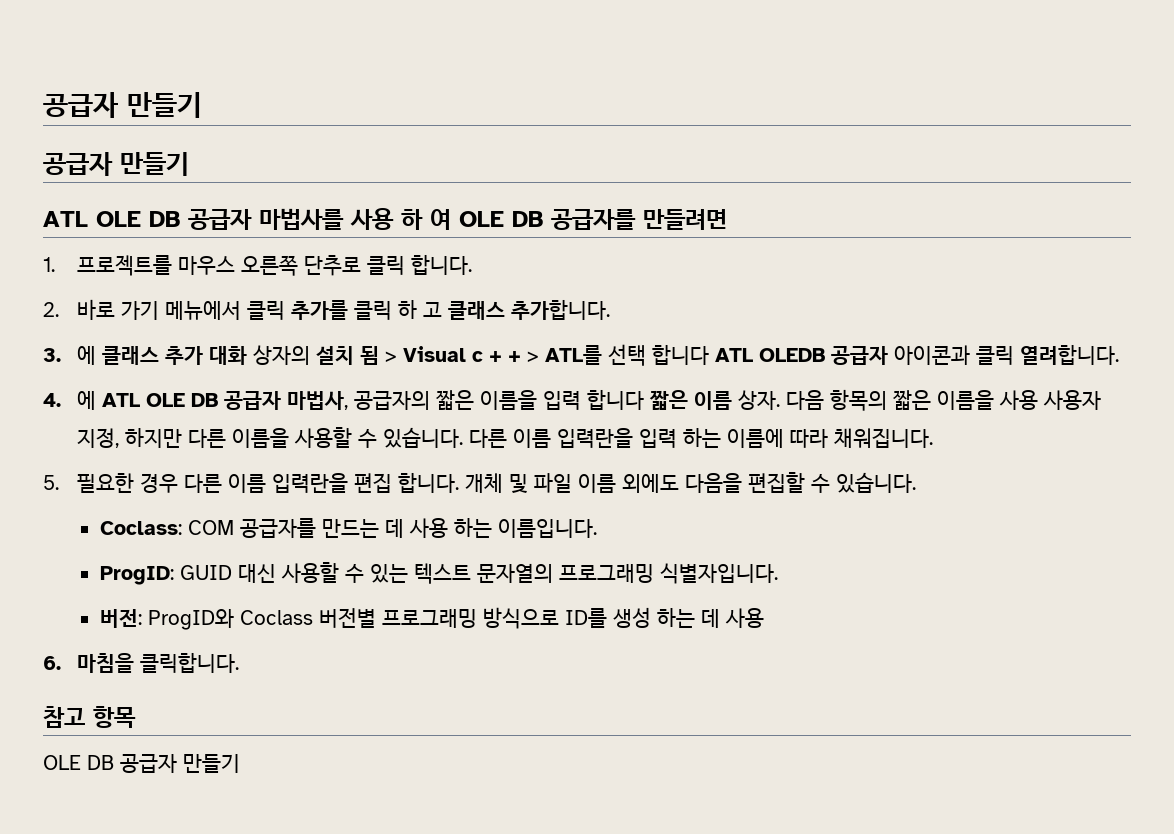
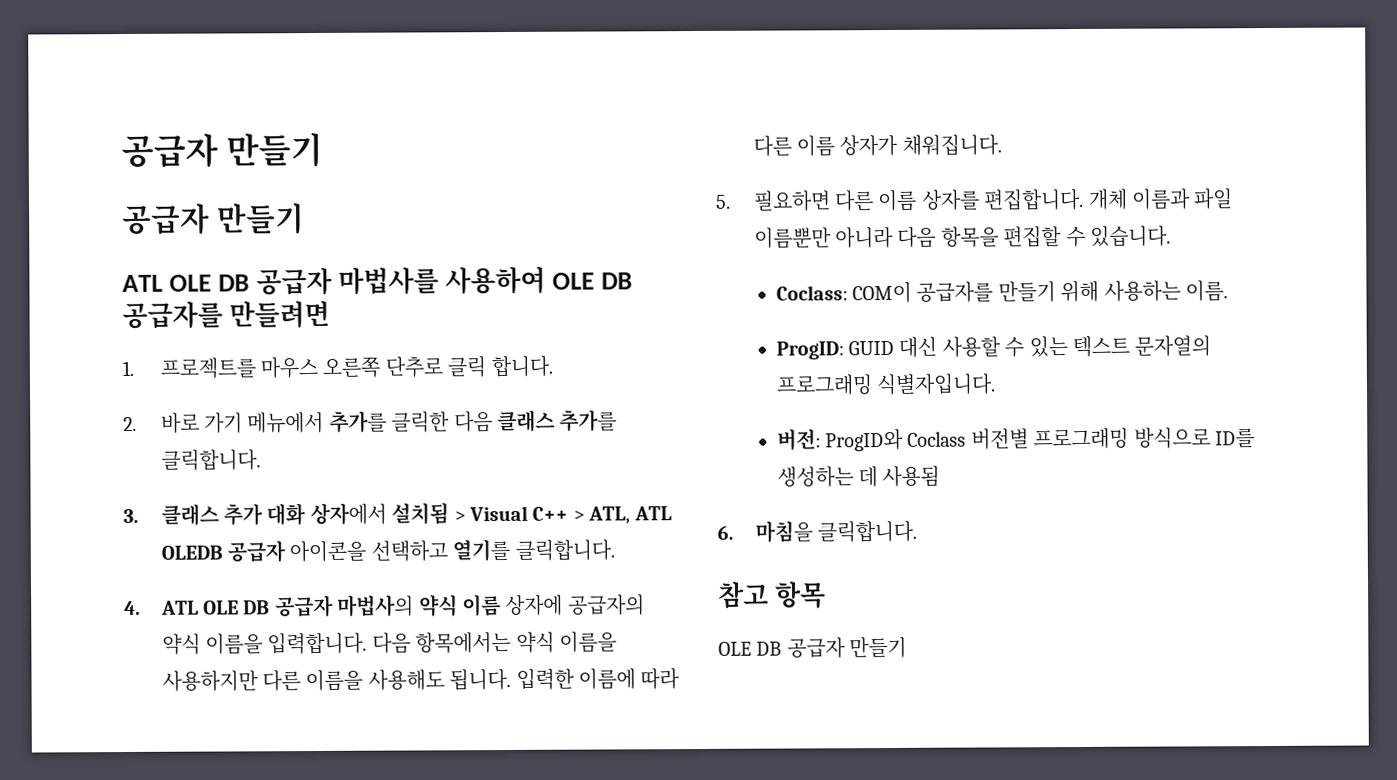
- ATL OLE DB 공급자 마법사를 사용 하 여 OLE DB 공급자를 만들려면
+ ATL OLE DB 공급자 마법사를 사용하여 OLE DB 공급자를 만들려면
- 2. 바로 가기 메뉴에서 클릭 추가를 클릭 하 고 클래스 추가합니다.
+ 2. 바로 가기 메뉴에서 추가를 클릭한 다음 클래스 추가를 클릭합니다.
- 3. 에 클래스 추가 대화 상자의 설치 됨 > Visual c + + > ATL를 선택 합니다 ATL OLEDB 공급자 아이콘과 클릭 열려합니다.
+ 3. 클래스 추가 대화 상자에서 설치됨 > Visual C++ > ATL, ATL OLEDB 공급자 아이콘을 선택하고 열기를 클릭합니다.
- 4. 에 ATL OLE DB 공급자 마법사, 공급자의 짧은 이름을 입력 합니다 짧은 이름 상자. 다음 항목의 짧은 이름을 사용 사용자 지정, 하지만 다른 이름을 사용할 수 있습니다. 다른 이름 입력란을 입력 하는 이름에 따라 채워집니다.
- 5. 필요한 경우 다른 이름 입력란을 편집 합니다. 개체 및 파일 이름 외에도 다음을 편집할 수 있습니다.
- Coclass: COM 공급자를 만드는 데 사용 하는 이름입니다.
+ 4. ATL OLE DB 공급자 마법사의 약식 이름 상자에 공급자의 약식 이름을 입력합니다. 다음 항목에서는 약식 이름을 사용하지만 다른 이름을 사용해도 됩니다. 입력한 이름에 따라 다른 이름 상자가 채워집니다.
+ 5. 필요하면 다른 이름 상자를 편집합니다. 개체 이름과 파일 이름뿐만 아니라 다음 항목을 편집할 수 있습니다.
+ Coclass: COM이 공급자를 만들기 위해 사용하는 이름.
- 버전: ProgID와 Coclass 버전별 프로그래밍 방식으로 ID를 생성 하는 데 사용
+ 버전: ProgID와 Coclass 버전별 프로그래밍 방식으로 ID를 생성하는 데 사용됨

